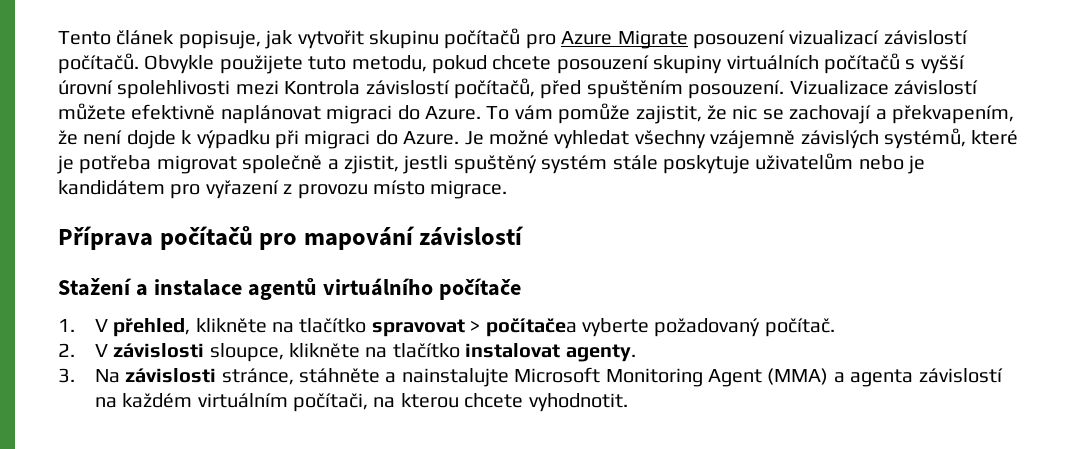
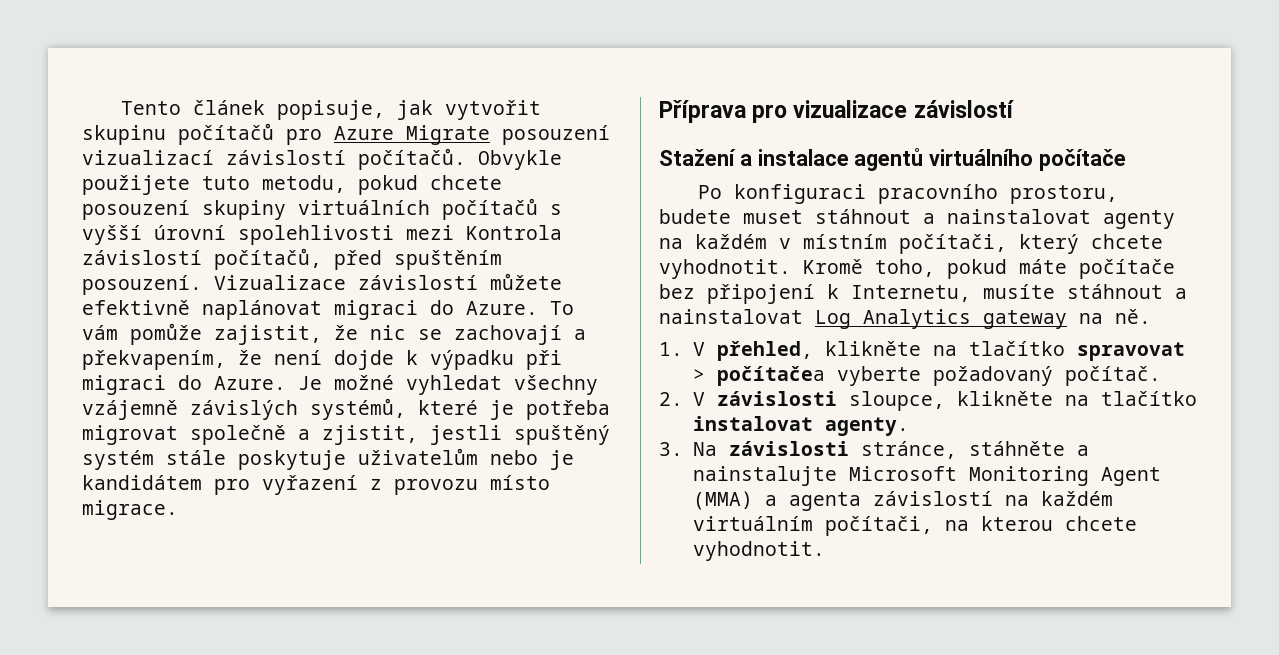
- Příprava počítačů pro mapování závislostí
+ Příprava pro vizualizace závislostí
+ Po konfiguraci pracovního prostoru, budete muset stáhnout a nainstalovat agenty na každém v místním počítači, který chcete vyhodnotit. Kromě toho, pokud máte počítače bez připojení k Internetu, musíte stáhnout a nainstalovat Log Analytics gateway na ně.

